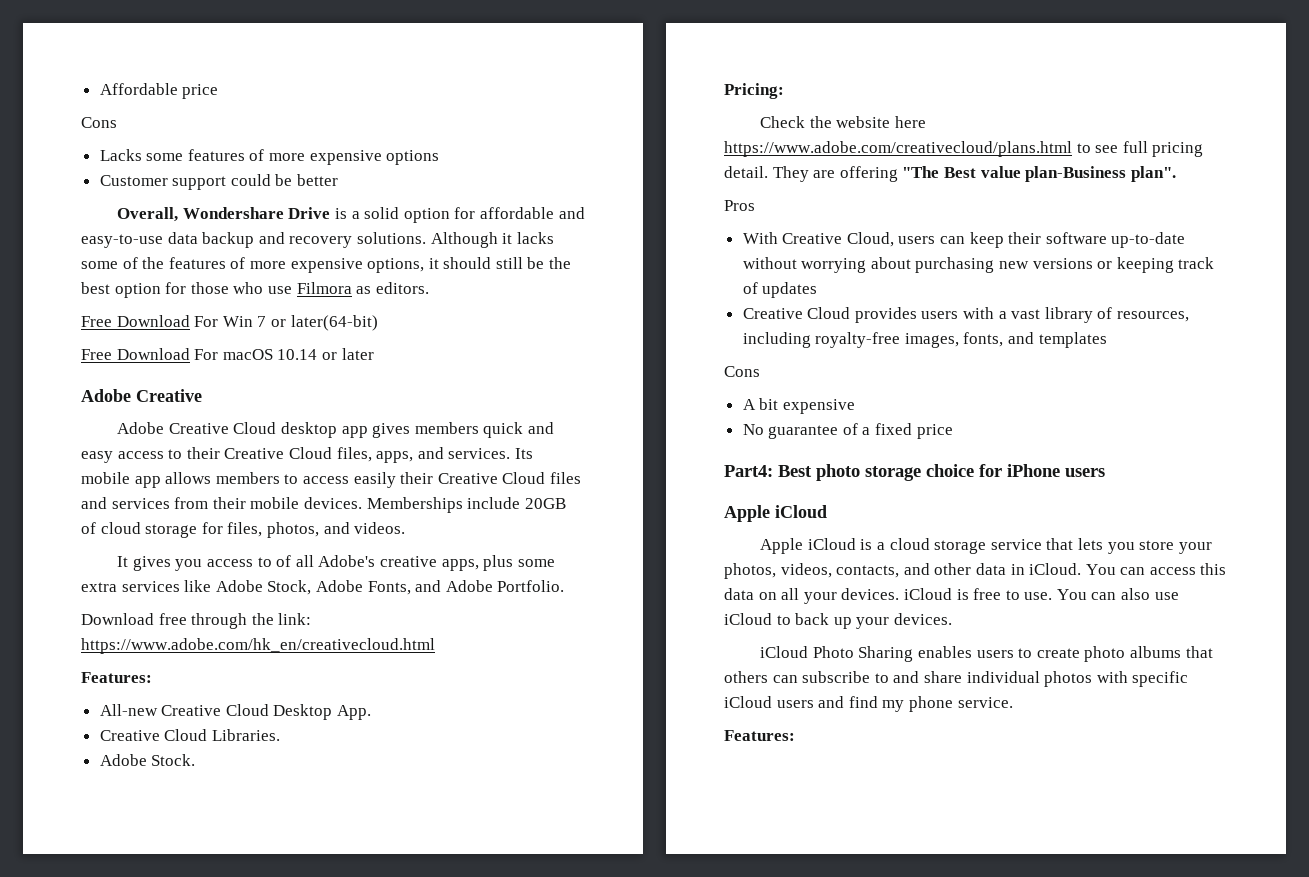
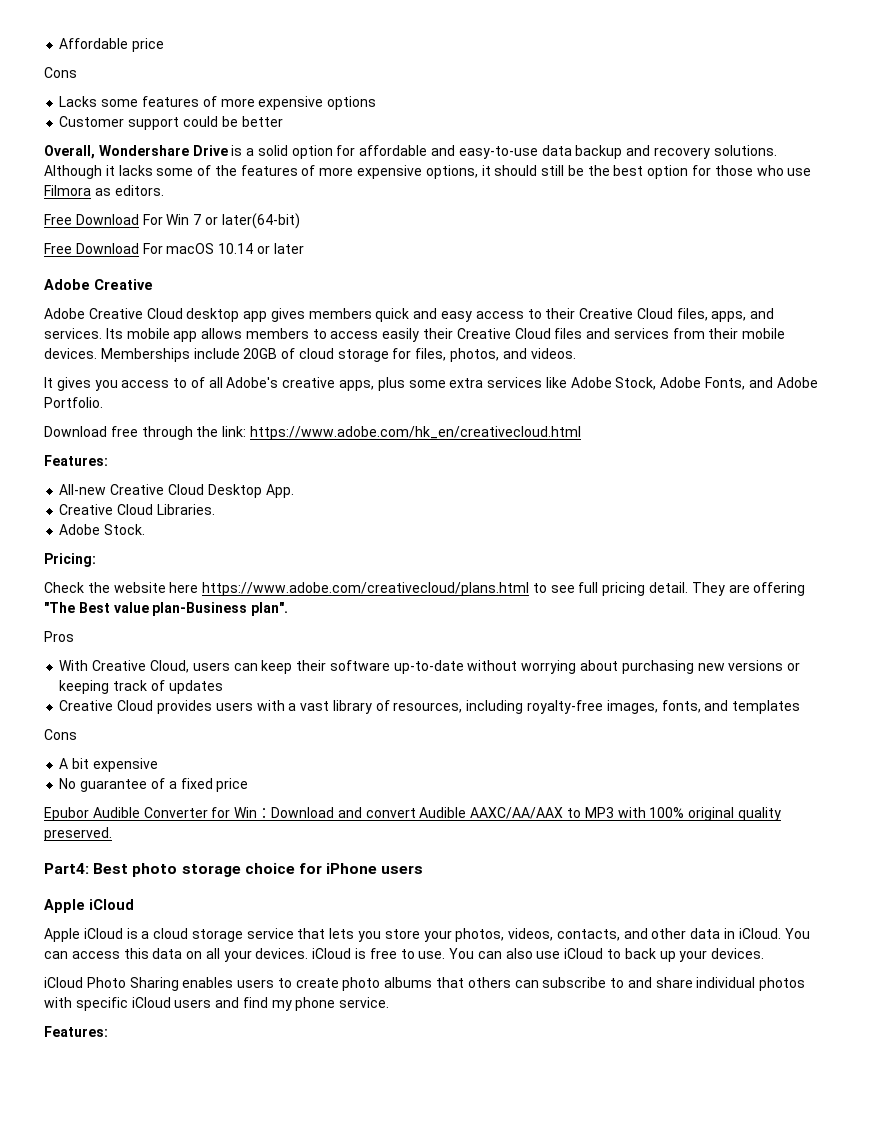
+ Epubor Audible Converter for Win：Download and convert Audible AAXC/AA/AAX to MP3 with 100% original quality preserved.

